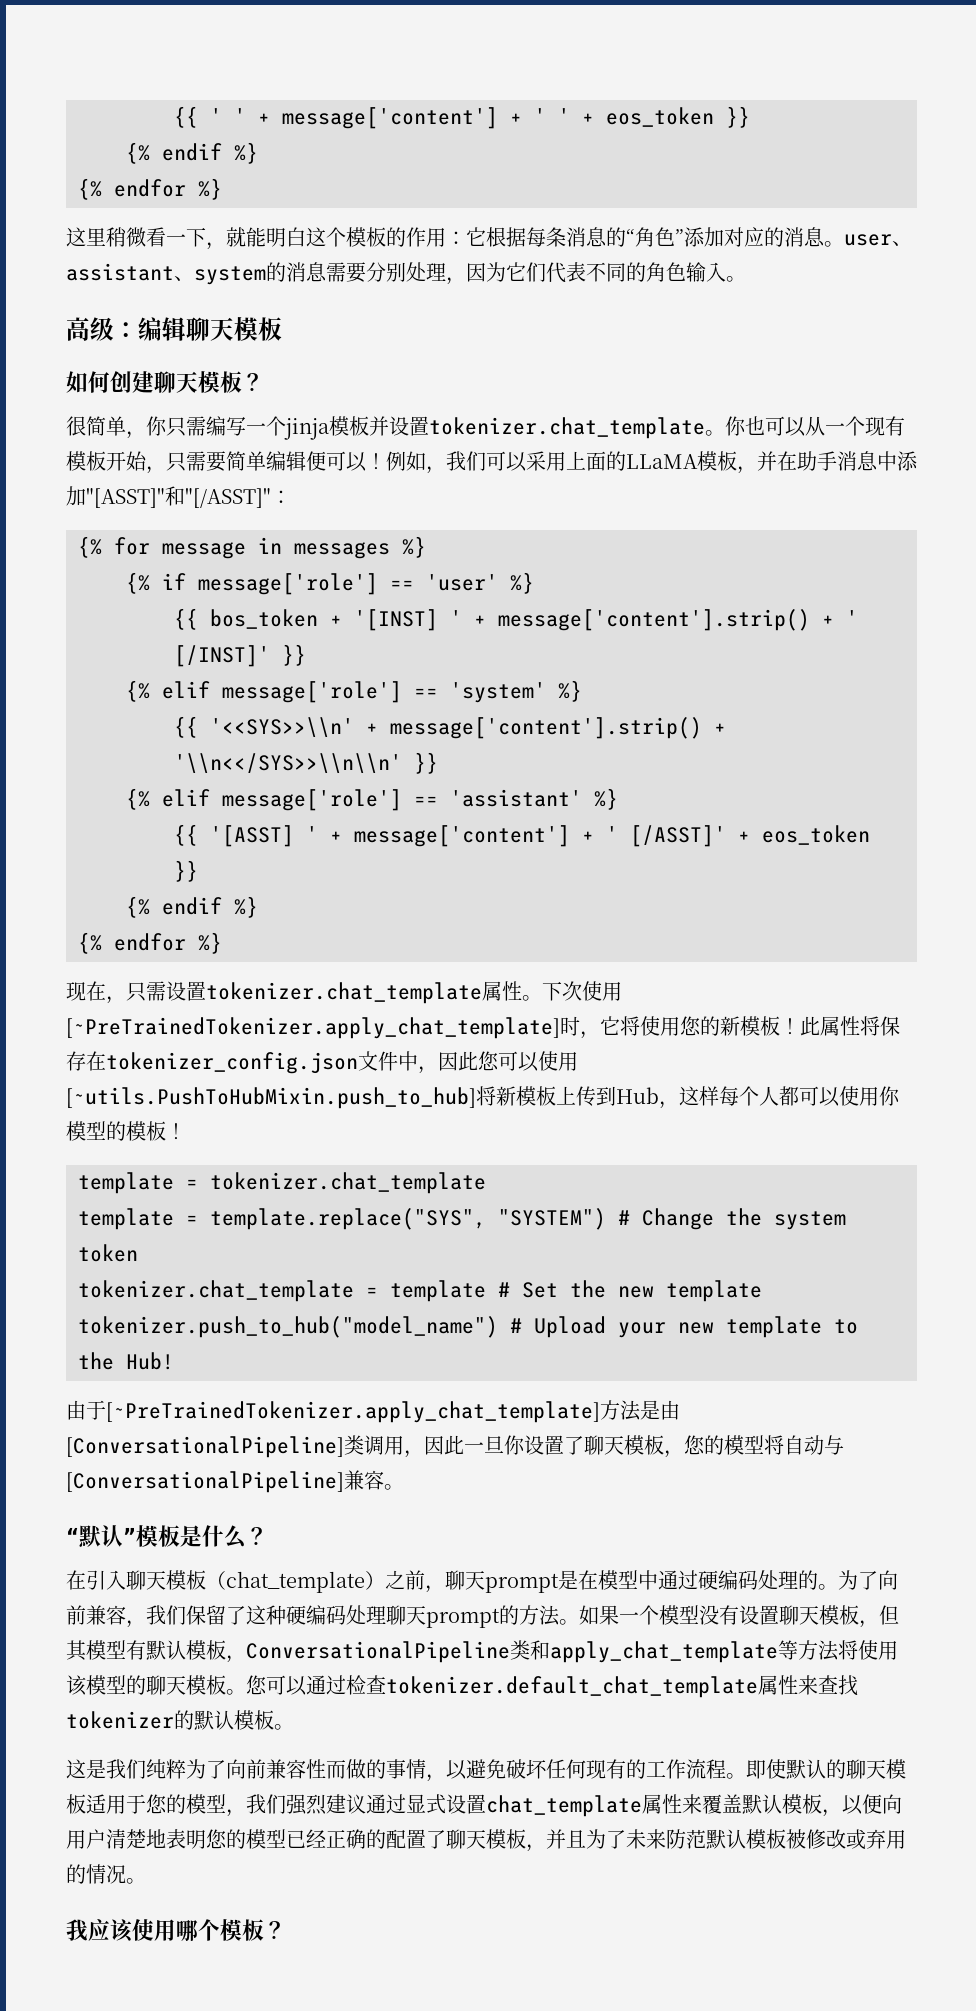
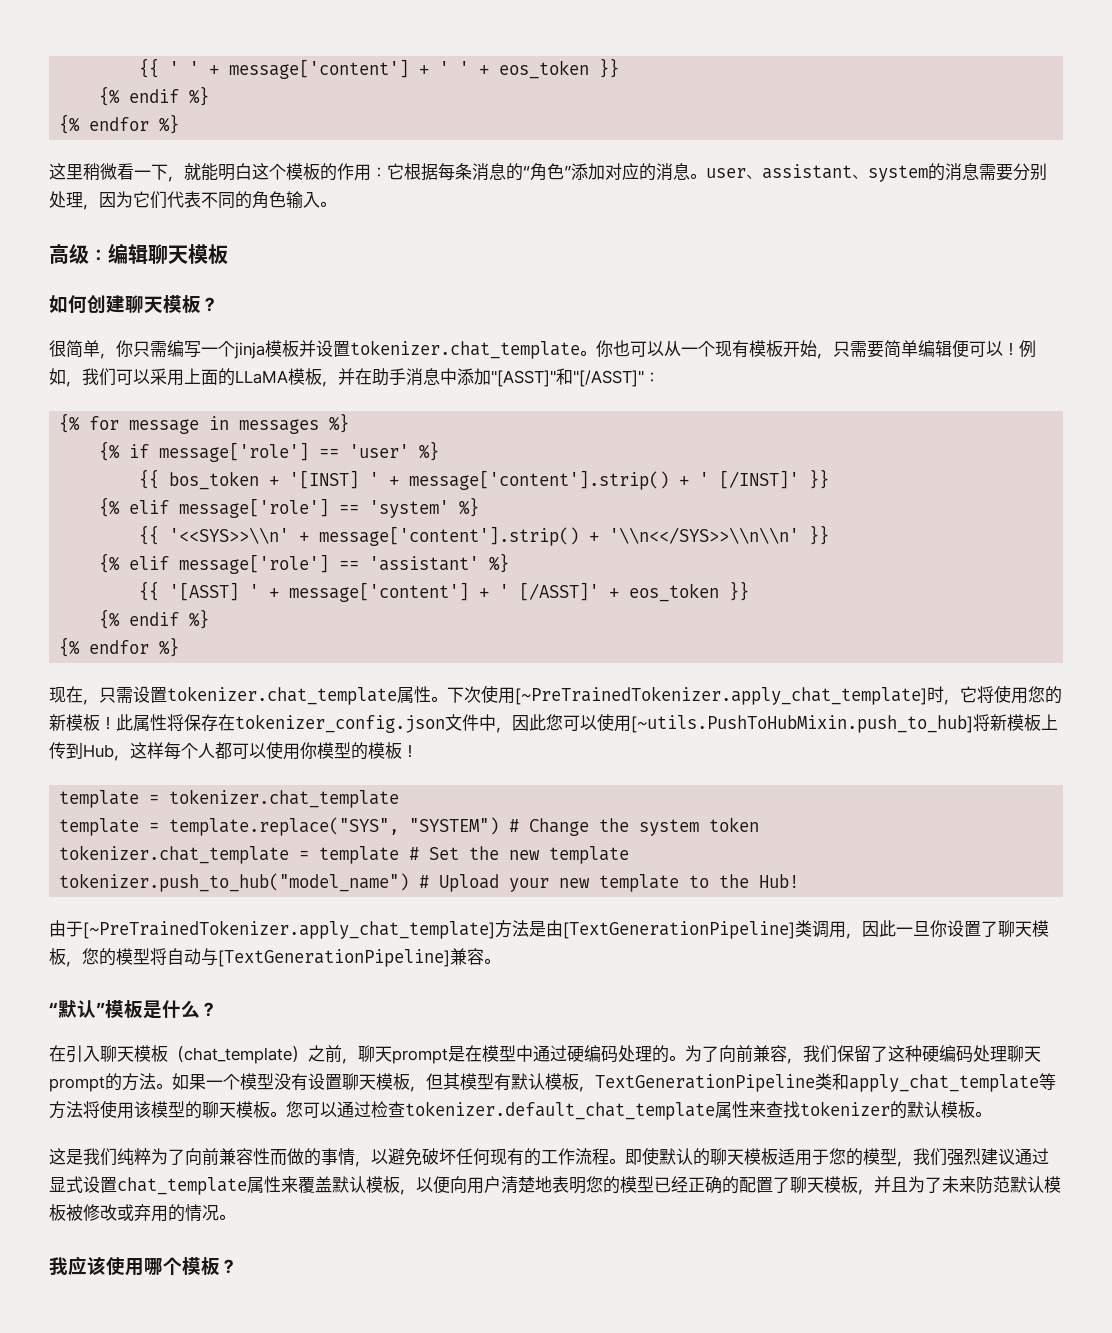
- 由于[~PreTrainedTokenizer.apply_chat_template]方法是由[ConversationalPipeline]类调用，因此一旦你设置了聊天模板，您的模型将自动与[ConversationalPipeline]兼容。
+ 由于[~PreTrainedTokenizer.apply_chat_template]方法是由[TextGenerationPipeline]类调用，因此一旦你设置了聊天模板，您的模型将自动与[TextGenerationPipeline]兼容。
- 如果一个模型没有设置聊天模板，但其模型有默认模板，ConversationalPipeline类和apply_chat_template等方法将使用该模型的聊天模板。
+ 如果一个模型没有设置聊天模板，但其模型有默认模板，TextGenerationPipeline类和apply_chat_template等方法将使用该模型的聊天模板。

